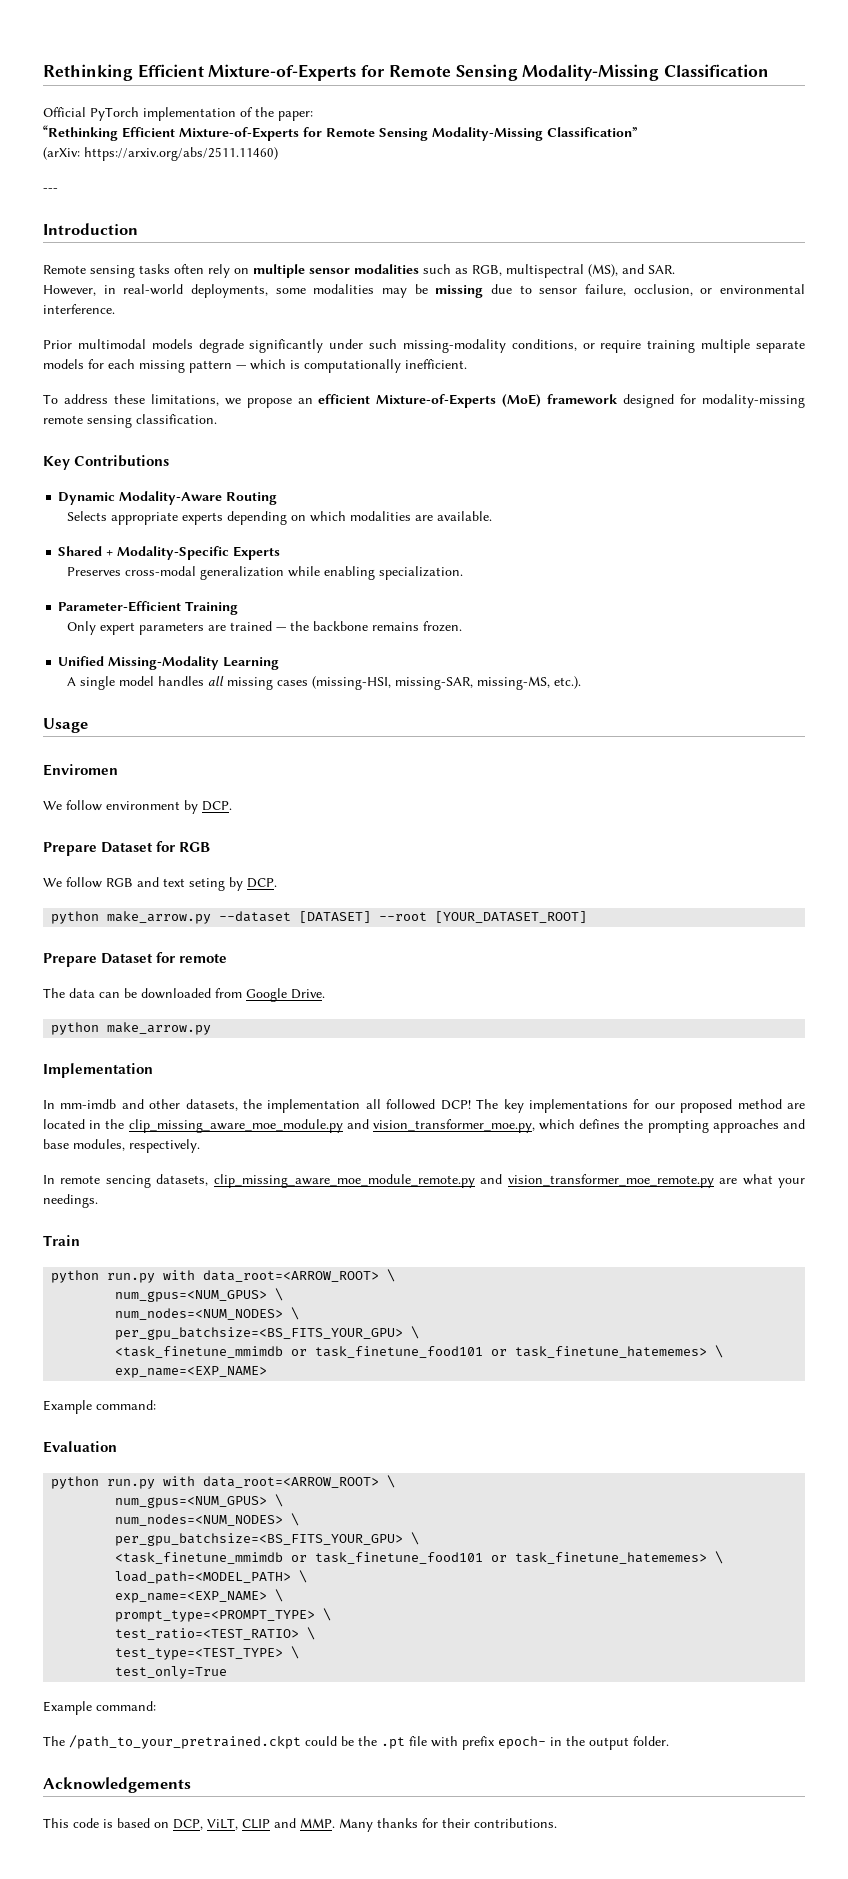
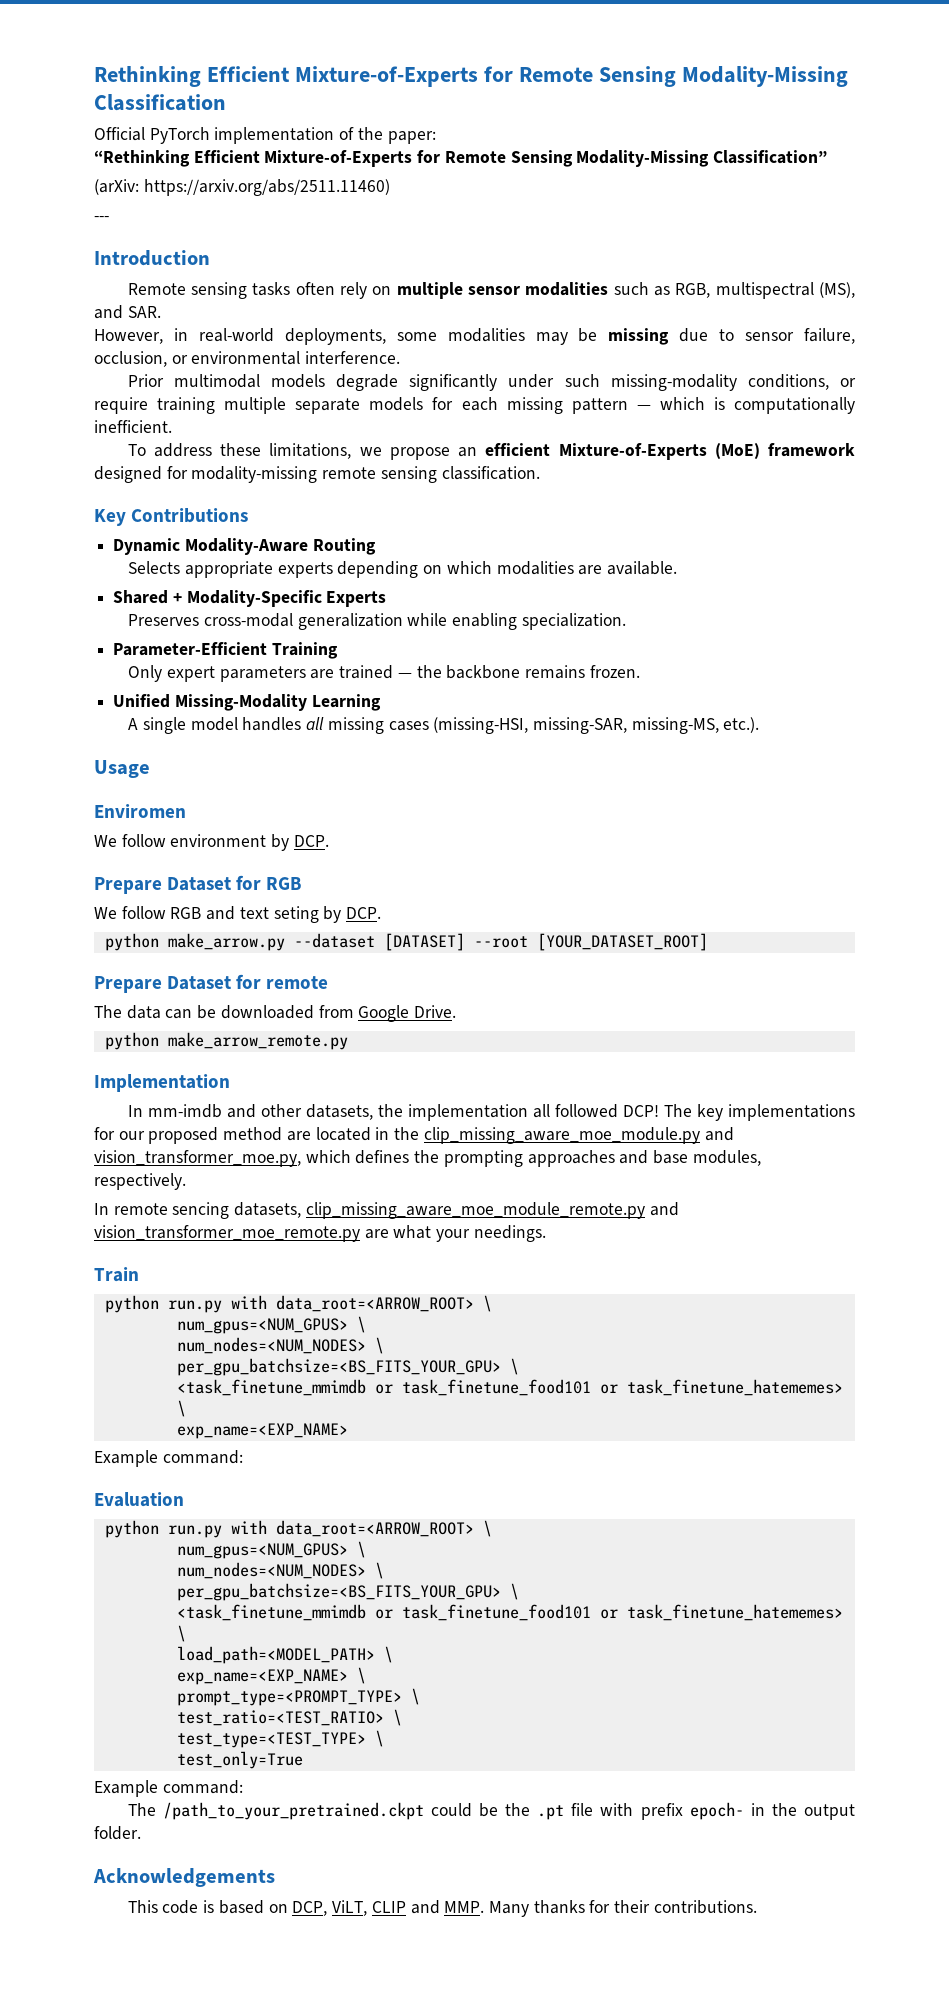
  The data can be downloaded from Google Drive.
- python make_arrow.py
+ python make_arrow_remote.py

